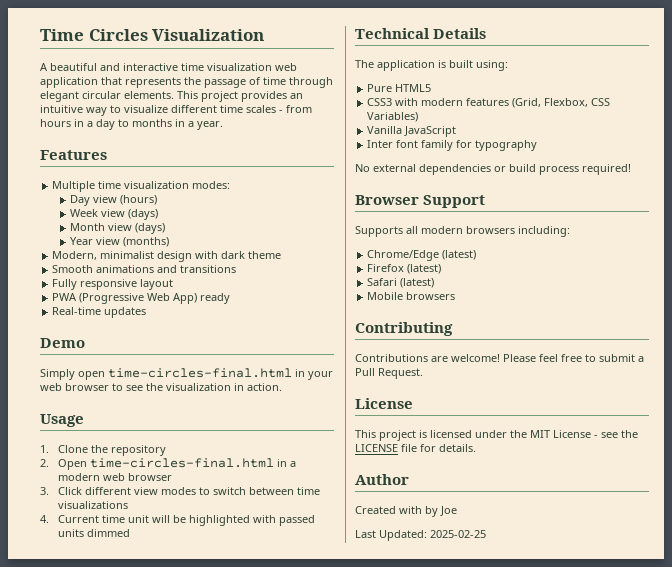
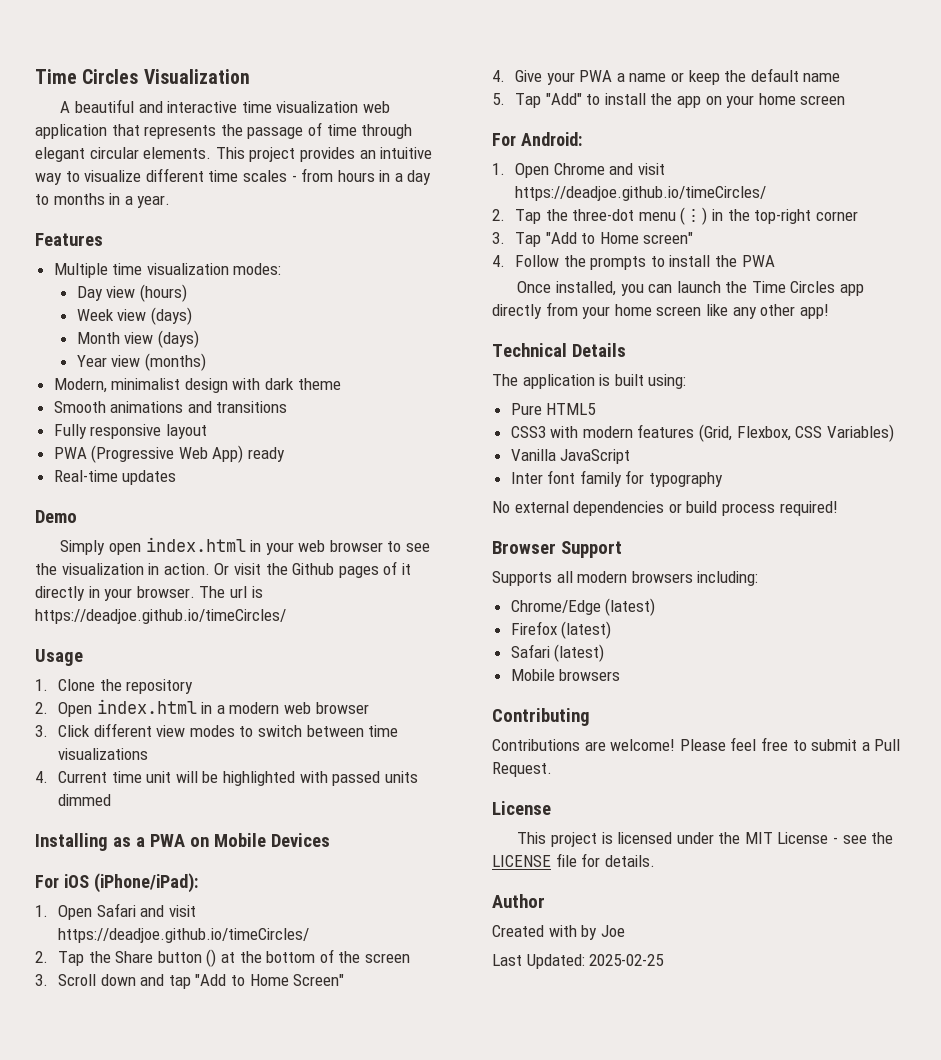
- Simply open time-circles-final.html in your web browser to see the visualization in action.
+ Simply open index.html in your web browser to see the visualization in action. Or visit the Github pages of it directly in your browser. The url is https://deadjoe.github.io/timeCircles/
- 2. Open time-circles-final.html in a modern web browser
+ 2. Open index.html in a modern web browser
+ Installing as a PWA on Mobile Devices
+ For iOS (iPhone/iPad):
+ 1. Open Safari and visit https://deadjoe.github.io/timeCircles/
+ 2. Tap the Share button () at the bottom of the screen
+ 3. Scroll down and tap "Add to Home Screen"
+ 4. Give your PWA a name or keep the default name
+ 5. Tap "Add" to install the app on your home screen
+ For Android:
+ 1. Open Chrome and visit https://deadjoe.github.io/timeCircles/
+ 2. Tap the three-dot menu (⋮) in the top-right corner
+ 3. Tap "Add to Home screen"
+ 4. Follow the prompts to install the PWA
+ Once installed, you can launch the Time Circles app directly from your home screen like any other app!

